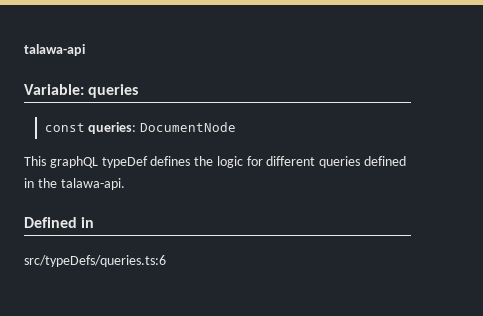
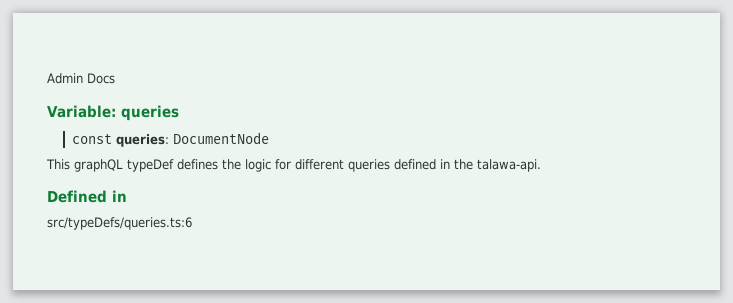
- talawa-api
+ Admin Docs

